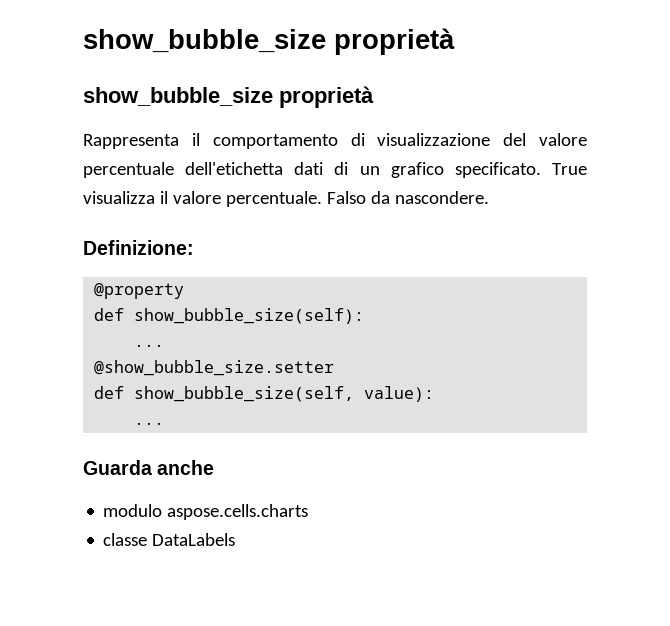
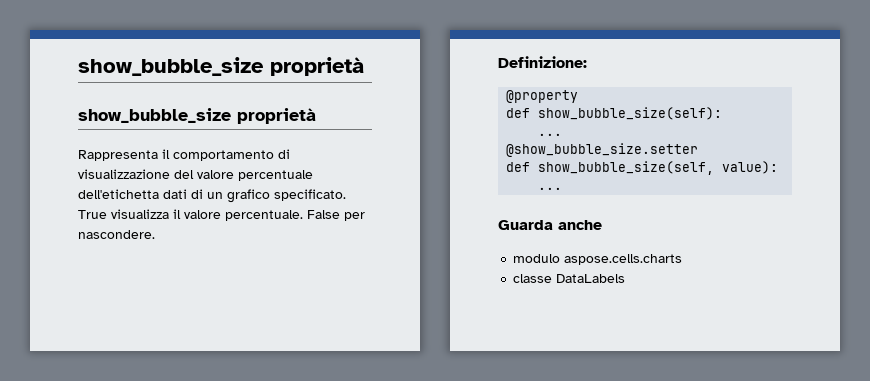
- Falso da nascondere.
+ False per nascondere.

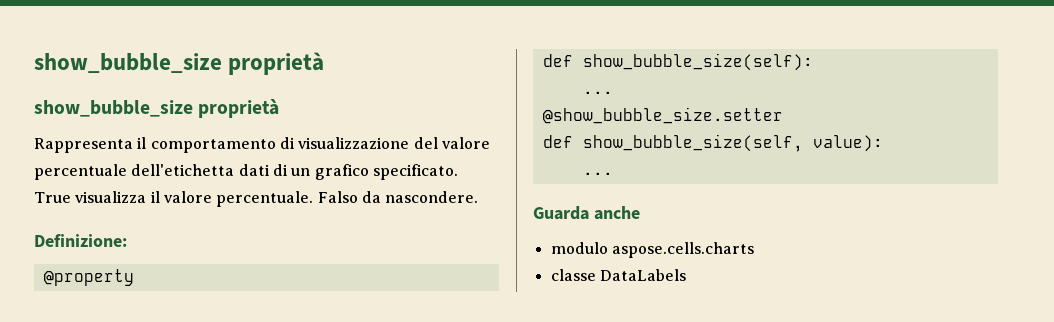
- False per nascondere.
+ Falso da nascondere.

